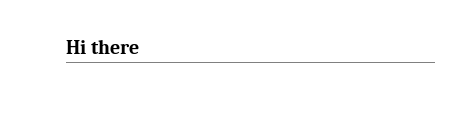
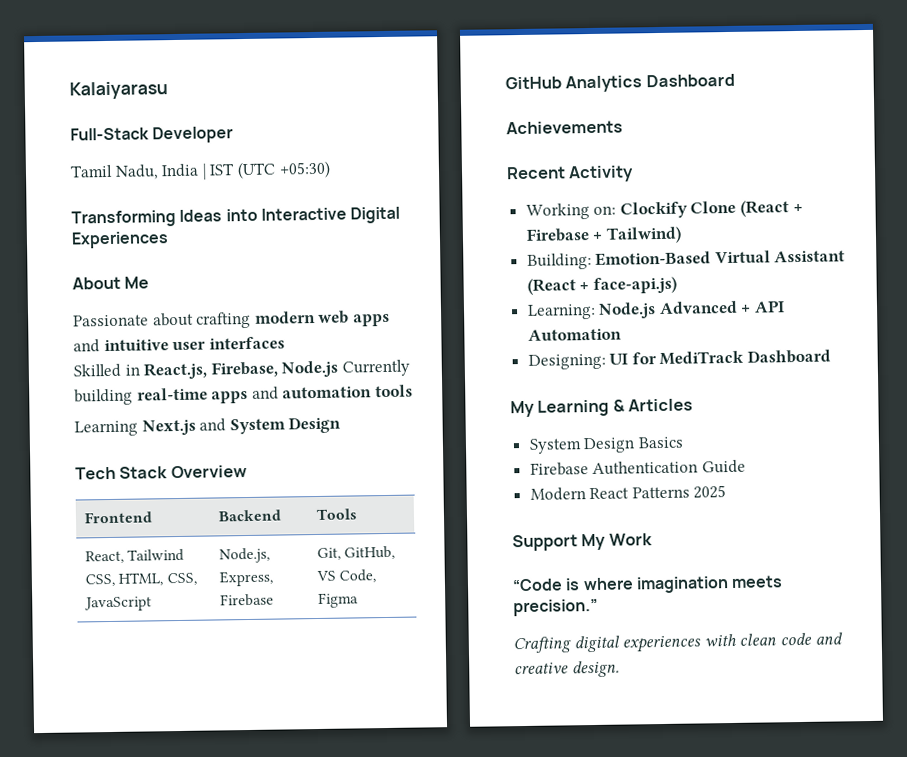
- Hi there
+ Kalaiyarasu
+ Full-Stack Developer
+ Tamil Nadu, India | IST (UTC +05:30)
+ Transforming Ideas into Interactive Digital Experiences
+ About Me
+ Passionate about crafting modern web apps and intuitive user interfaces
+ Skilled in React.js, Firebase, Node.js Currently building real-time apps and automation tools
+ Learning Next.js and System Design
+ Tech Stack Overview
+ Frontend | Backend | Tools
+ React, Tailwind CSS, HTML, CSS, JavaScript | Node.js, Express, Firebase | Git, GitHub, VS Code, Figma
+ GitHub Analytics Dashboard
+ Achievements
+ Recent Activity
+ Working on: Clockify Clone (React + Firebase + Tailwind)
+ Building: Emotion-Based Virtual Assistant (React + face-api.js)
+ Learning: Node.js Advanced + API Automation
+ Designing: UI for MediTrack Dashboard
+ My Learning & Articles
+ System Design Basics
+ Firebase Authentication Guide
+ Modern React Patterns 2025
+ Support My Work
+ “Code is where imagination meets precision.”
+ Crafting digital experiences with clean code and creative design.

